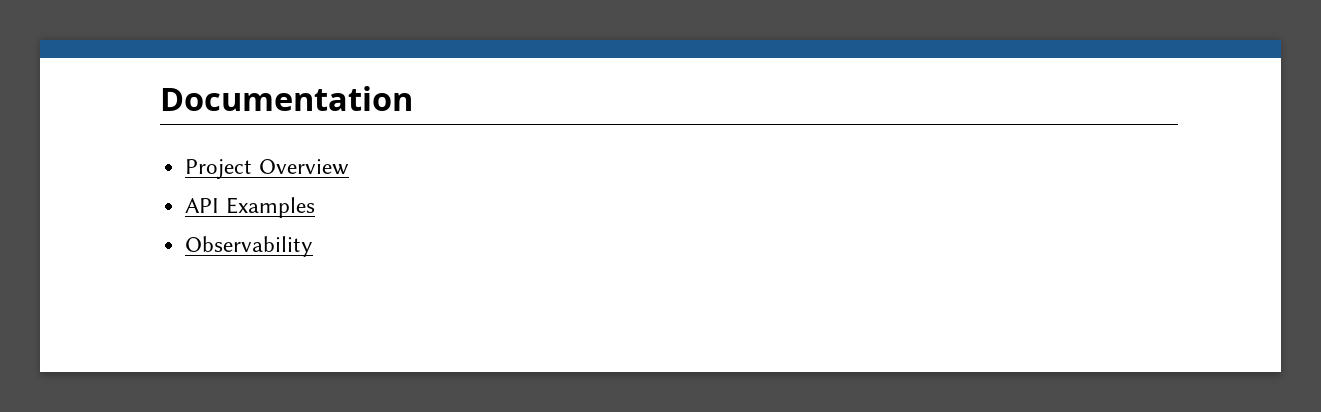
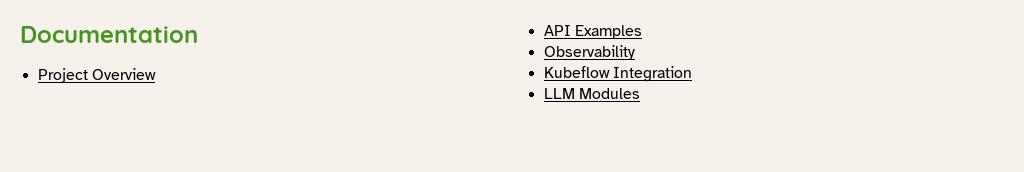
+ Kubeflow Integration
+ LLM Modules

